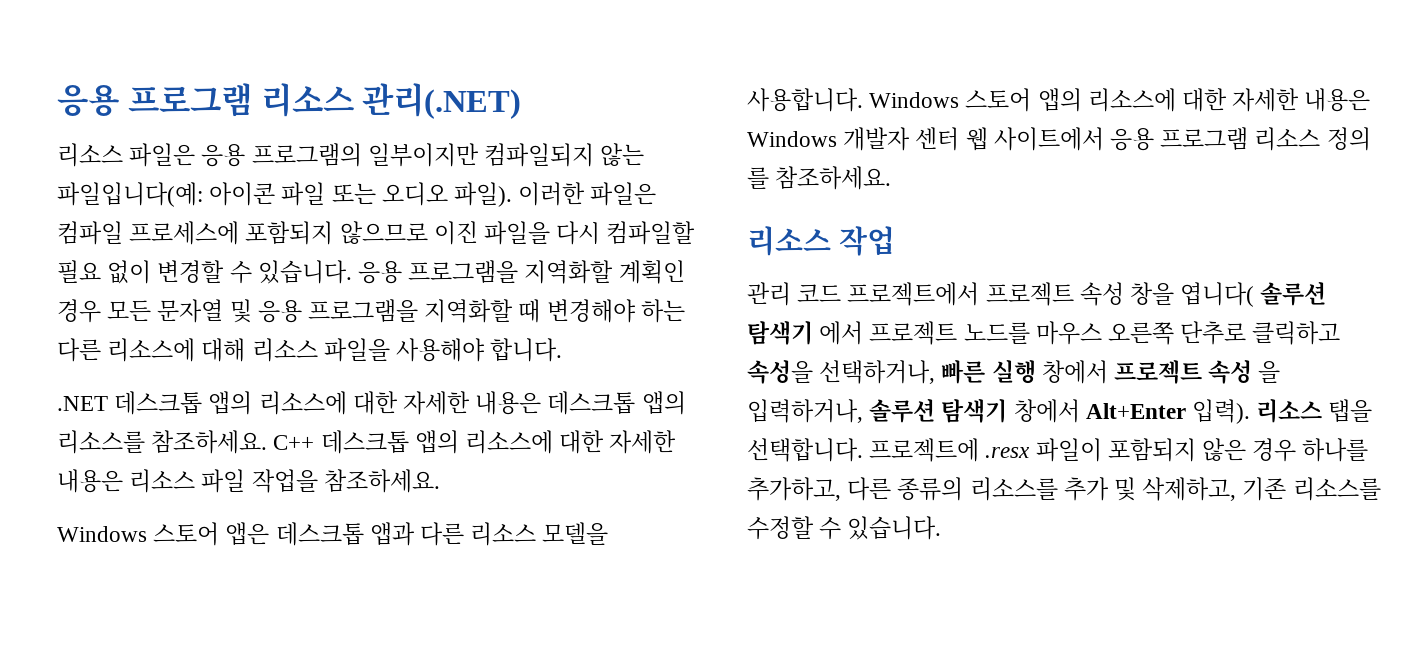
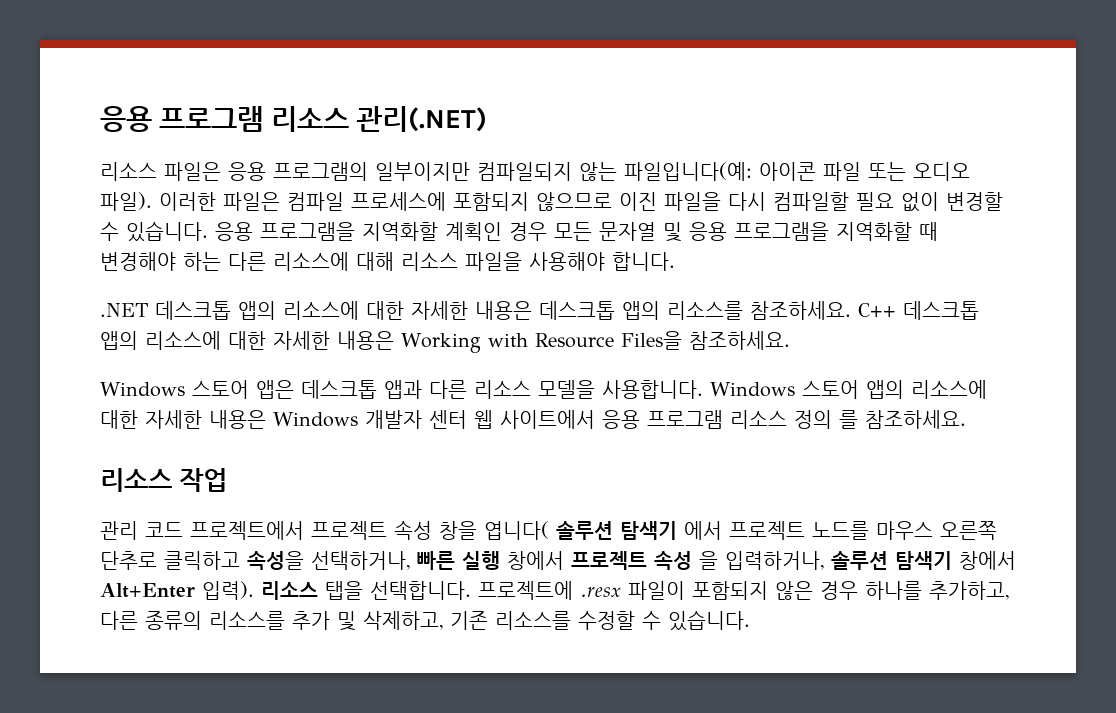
- C++ 데스크톱 앱의 리소스에 대한 자세한 내용은 리소스 파일 작업을 참조하세요.
+ C++ 데스크톱 앱의 리소스에 대한 자세한 내용은 Working with Resource Files을 참조하세요.

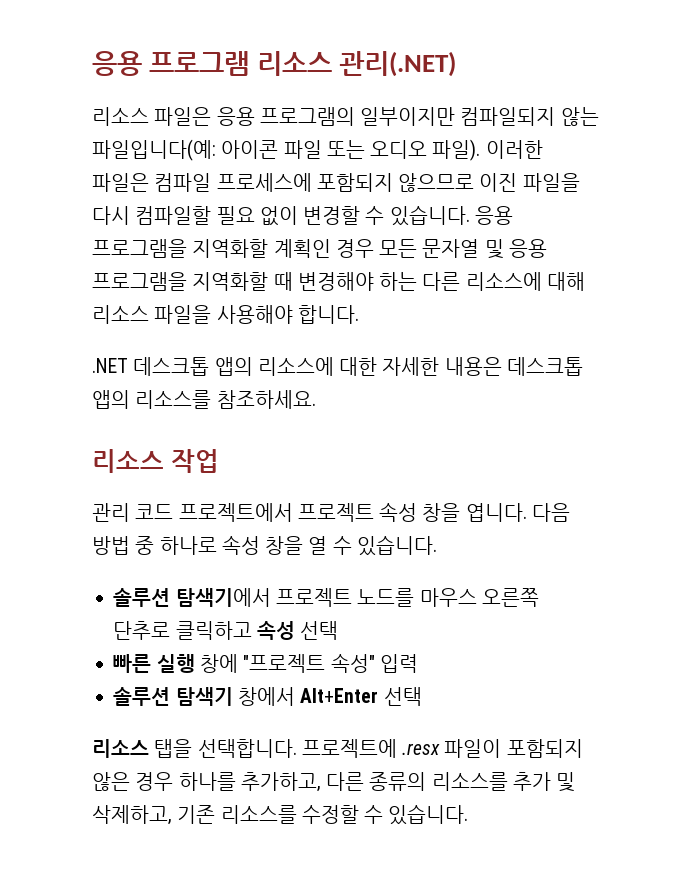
- C++ 데스크톱 앱의 리소스에 대한 자세한 내용은 Working with Resource Files을 참조하세요.
- Windows 스토어 앱은 데스크톱 앱과 다른 리소스 모델을 사용합니다. Windows 스토어 앱의 리소스에 대한 자세한 내용은 Windows 개발자 센터 웹 사이트에서 응용 프로그램 리소스 정의 를 참조하세요.
- 관리 코드 프로젝트에서 프로젝트 속성 창을 엽니다( 솔루션 탐색기 에서 프로젝트 노드를 마우스 오른쪽 단추로 클릭하고 속성을 선택하거나, 빠른 실행 창에서 프로젝트 속성 을 입력하거나, 솔루션 탐색기 창에서 Alt+Enter 입력). 리소스 탭을 선택합니다.
+ 관리 코드 프로젝트에서 프로젝트 속성 창을 엽니다. 다음 방법 중 하나로 속성 창을 열 수 있습니다.
+ 솔루션 탐색기에서 프로젝트 노드를 마우스 오른쪽 단추로 클릭하고 속성 선택
+ 빠른 실행 창에 "프로젝트 속성" 입력
+ 솔루션 탐색기 창에서 Alt+Enter 선택
+ 리소스 탭을 선택합니다.

